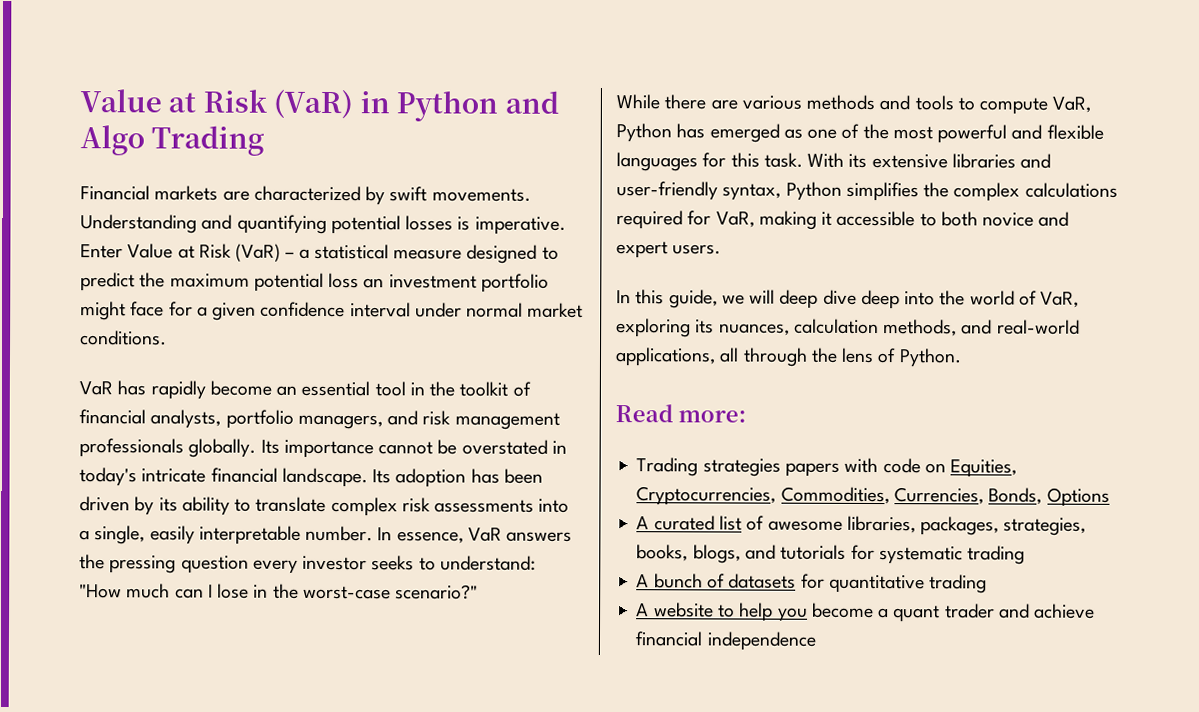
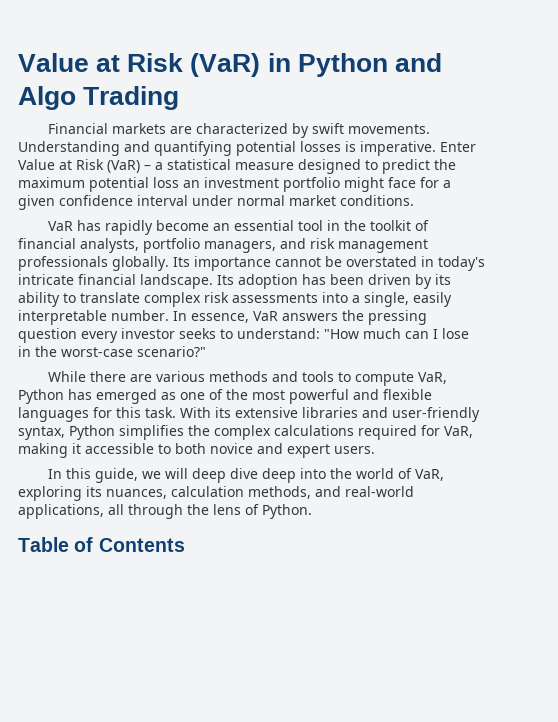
- Read more:
- Trading strategies papers with code on Equities, Cryptocurrencies, Commodities, Currencies, Bonds, Options
- A curated list of awesome libraries, packages, strategies, books, blogs, and tutorials for systematic trading
- A bunch of datasets for quantitative trading
- A website to help you become a quant trader and achieve financial independence
+ Table of Contents

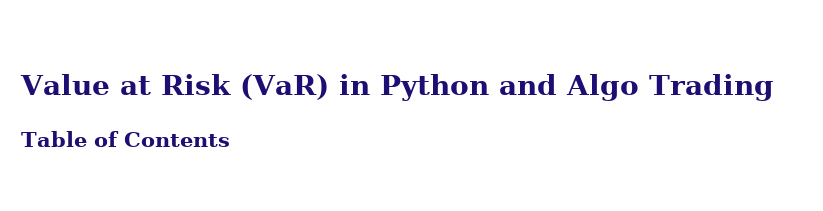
- Financial markets are characterized by swift movements. Understanding and quantifying potential losses is imperative. Enter Value at Risk (VaR) – a statistical measure designed to predict the maximum potential loss an investment portfolio might face for a given confidence interval under normal market conditions.
- VaR has rapidly become an essential tool in the toolkit of financial analysts, portfolio managers, and risk management professionals globally. Its importance cannot be overstated in today's intricate financial landscape. Its adoption has been driven by its ability to translate complex risk assessments into a single, easily interpretable number. In essence, VaR answers the pressing question every investor seeks to understand: "How much can I lose in the worst-case scenario?"
- While there are various methods and tools to compute VaR, Python has emerged as one of the most powerful and flexible languages for this task. With its extensive libraries and user-friendly syntax, Python simplifies the complex calculations required for VaR, making it accessible to both novice and expert users.
- In this guide, we will deep dive deep into the world of VaR, exploring its nuances, calculation methods, and real-world applications, all through the lens of Python.

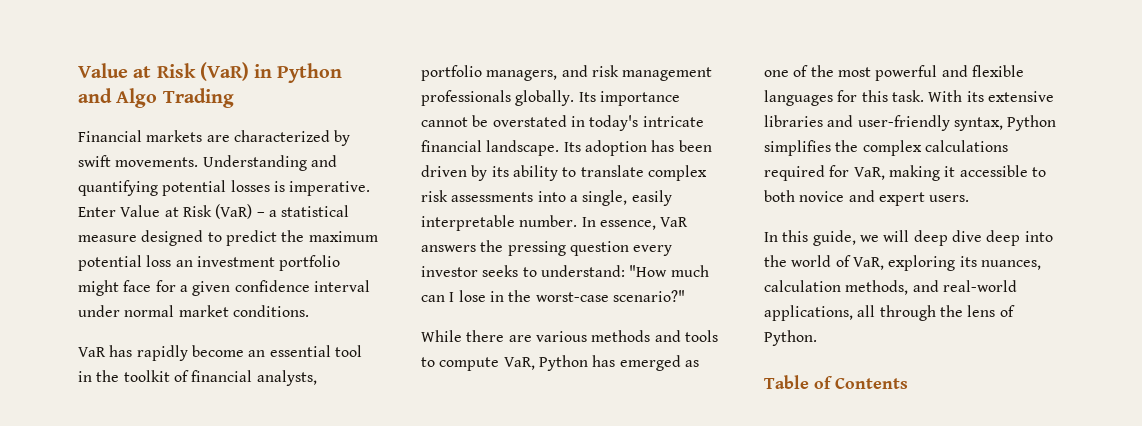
+ Financial markets are characterized by swift movements. Understanding and quantifying potential losses is imperative. Enter Value at Risk (VaR) – a statistical measure designed to predict the maximum potential loss an investment portfolio might face for a given confidence interval under normal market conditions.
+ VaR has rapidly become an essential tool in the toolkit of financial analysts, portfolio managers, and risk management professionals globally. Its importance cannot be overstated in today's intricate financial landscape. Its adoption has been driven by its ability to translate complex risk assessments into a single, easily interpretable number. In essence, VaR answers the pressing question every investor seeks to understand: "How much can I lose in the worst-case scenario?"
+ While there are various methods and tools to compute VaR, Python has emerged as one of the most powerful and flexible languages for this task. With its extensive libraries and user-friendly syntax, Python simplifies the complex calculations required for VaR, making it accessible to both novice and expert users.
+ In this guide, we will deep dive deep into the world of VaR, exploring its nuances, calculation methods, and real-world applications, all through the lens of Python.

